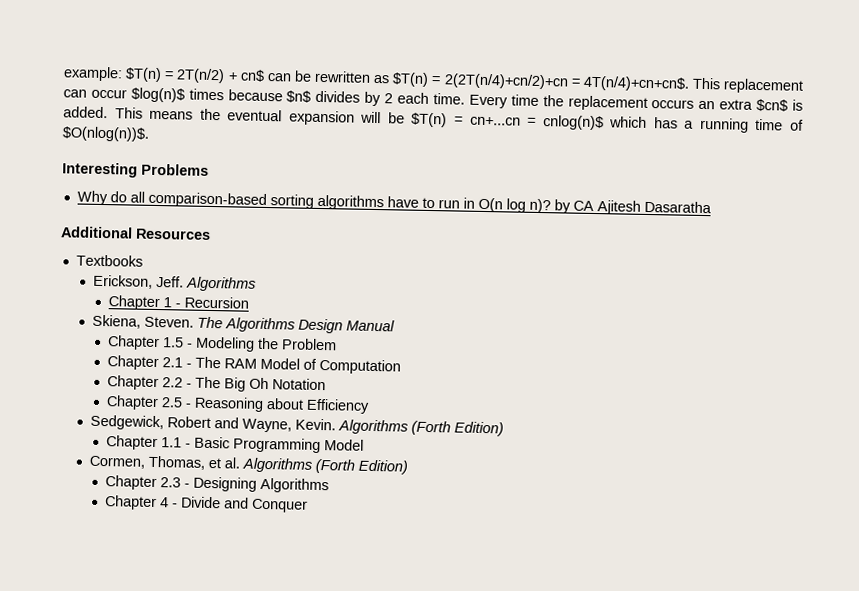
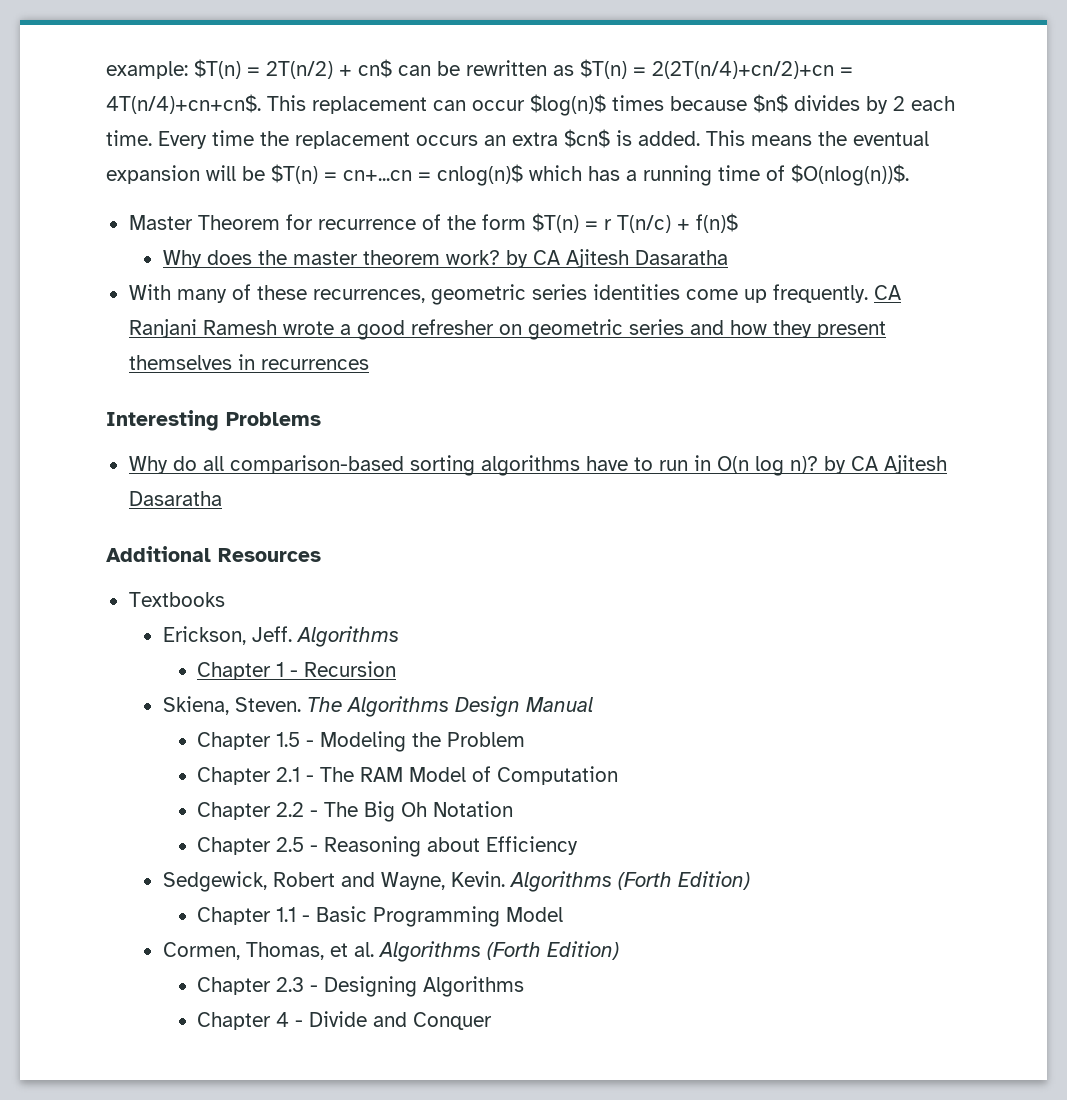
+ Master Theorem for recurrence of the form $T(n) = r T(n/c) + f(n)$
+ Why does the master theorem work? by CA Ajitesh Dasaratha
+ With many of these recurrences, geometric series identities come up frequently. CA Ranjani Ramesh wrote a good refresher on geometric series and how they present themselves in recurrences

